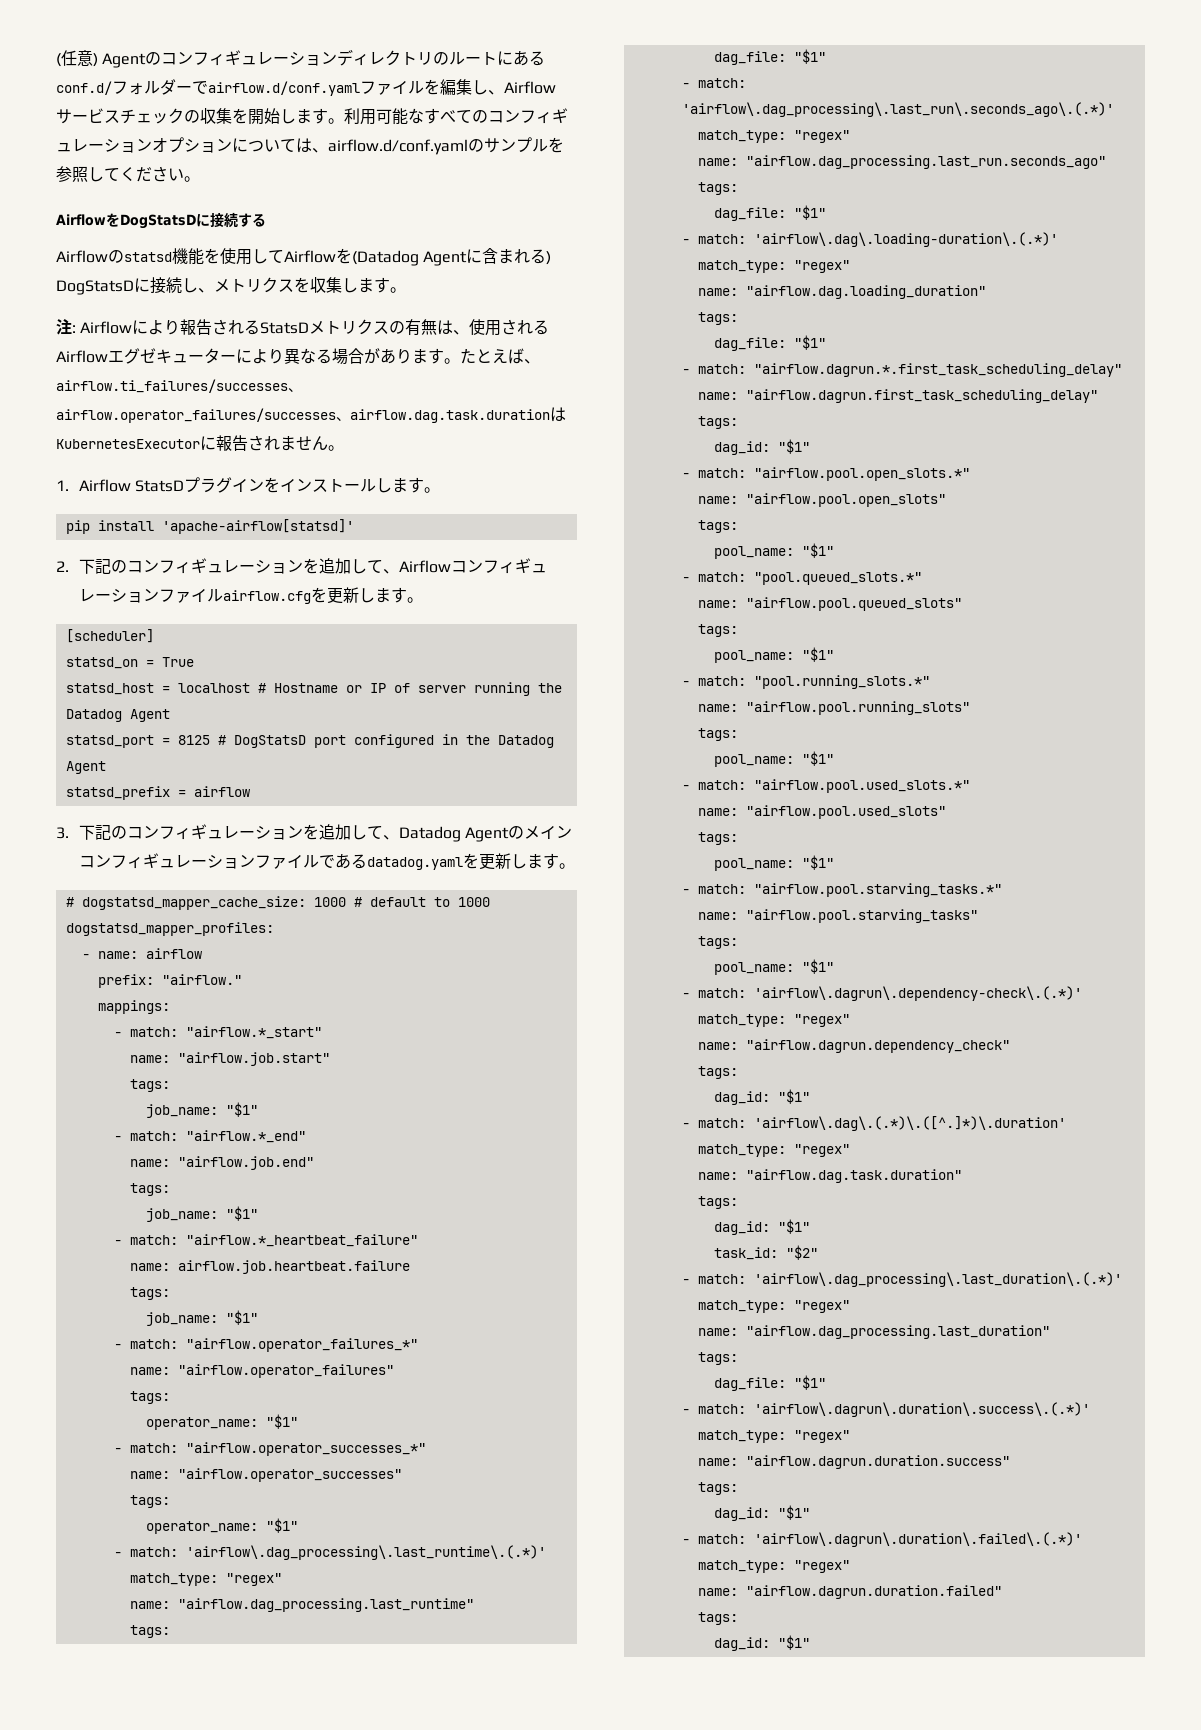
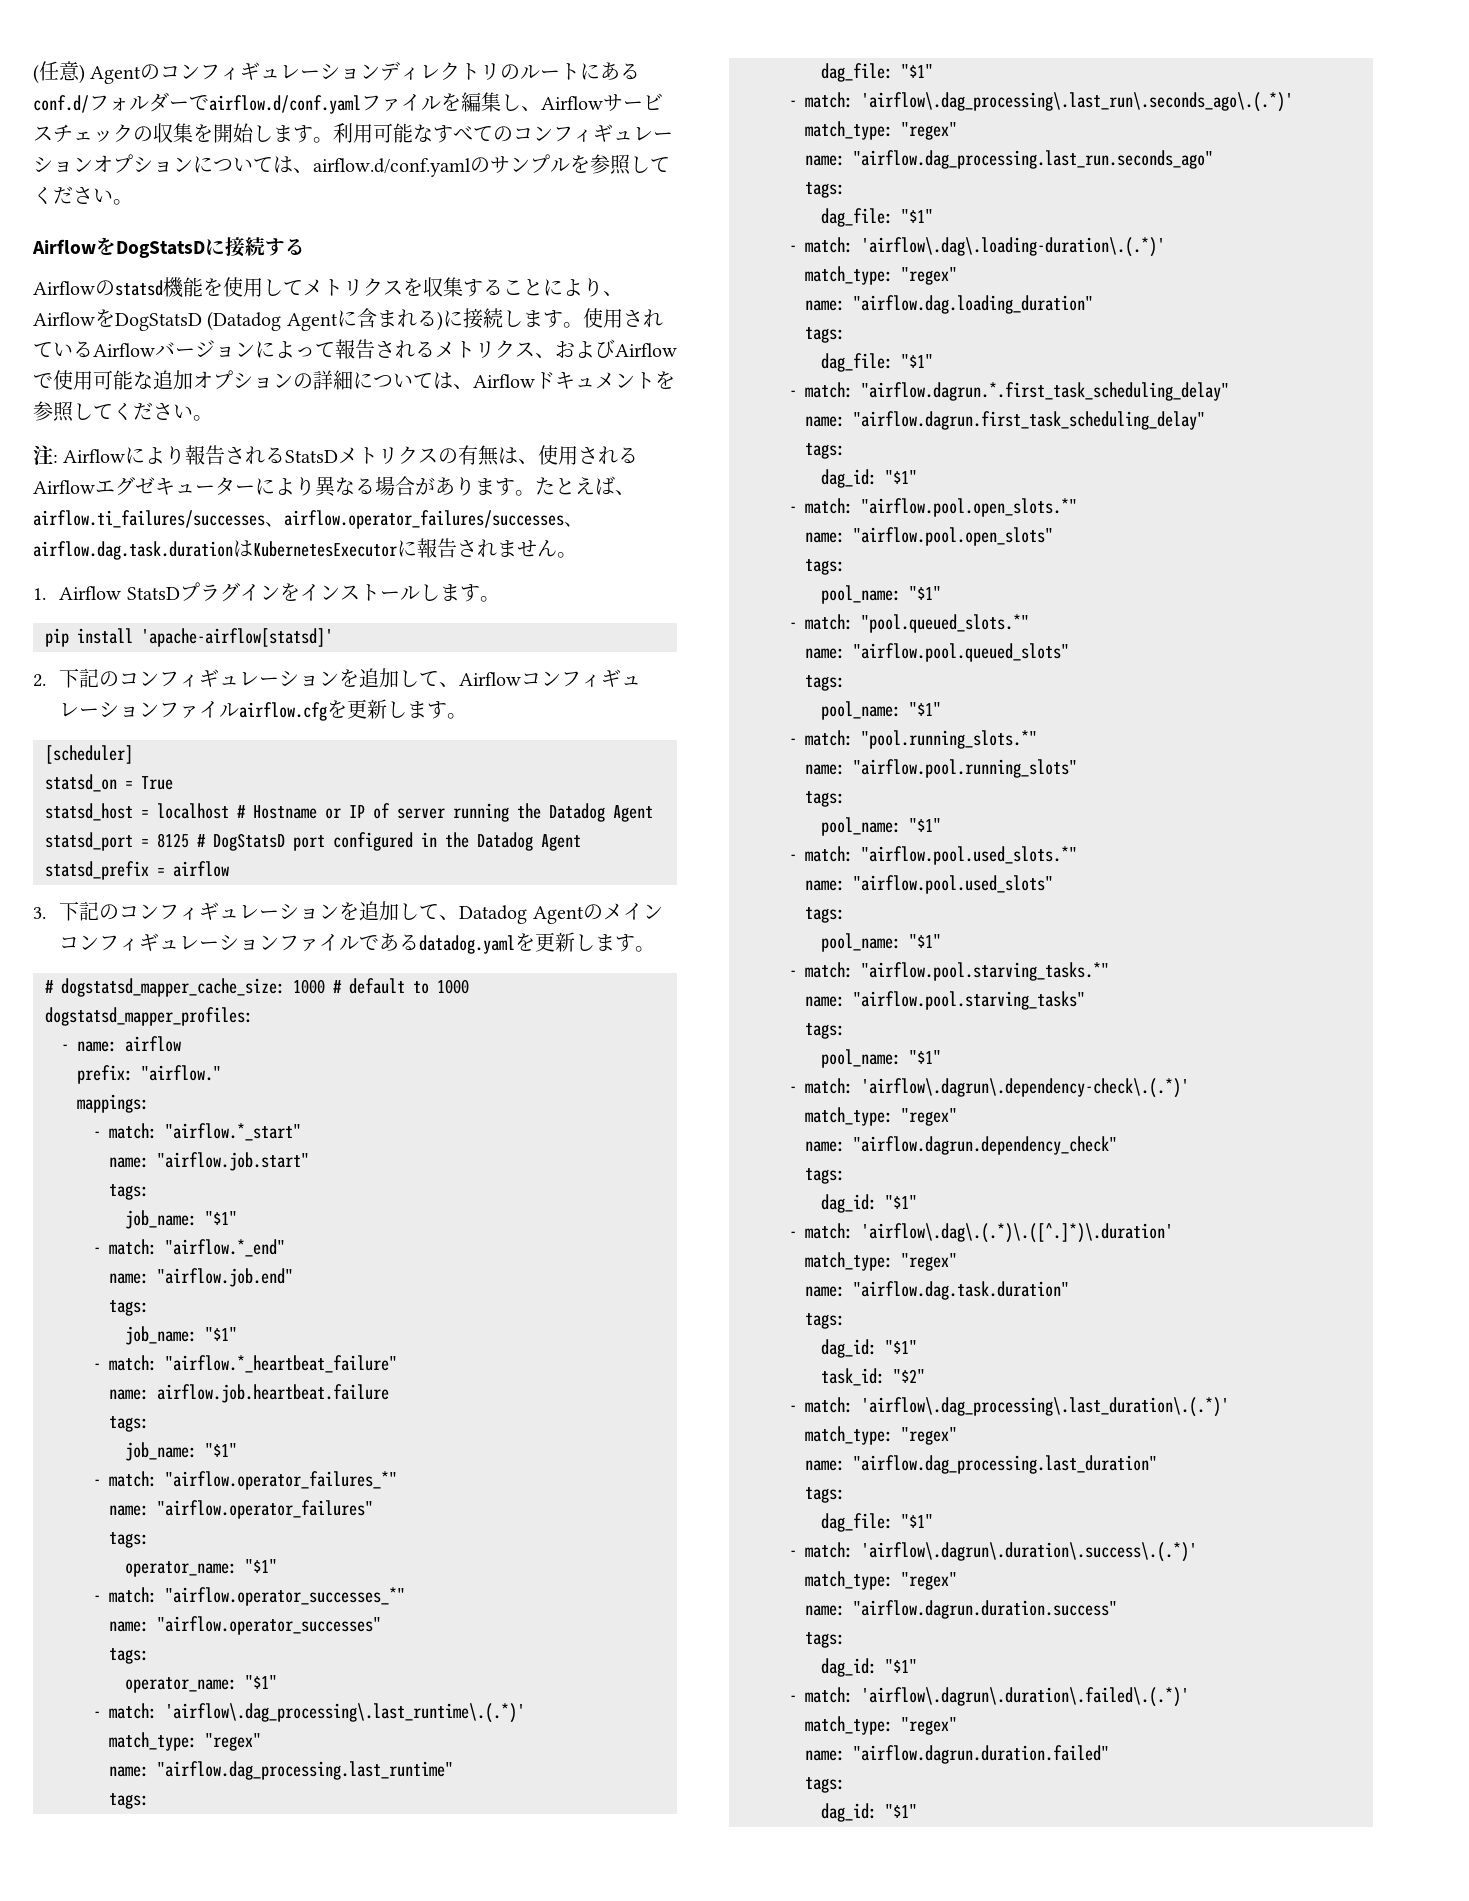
- Airflowのstatsd機能を使用してAirflowを(Datadog Agentに含まれる) DogStatsDに接続し、メトリクスを収集します。
+ Airflowのstatsd機能を使用してメトリクスを収集することにより、AirflowをDogStatsD (Datadog Agentに含まれる)に接続します。使用されているAirflowバージョンによって報告されるメトリクス、およびAirflowで使用可能な追加オプションの詳細については、Airflowドキュメントを参照してください。

